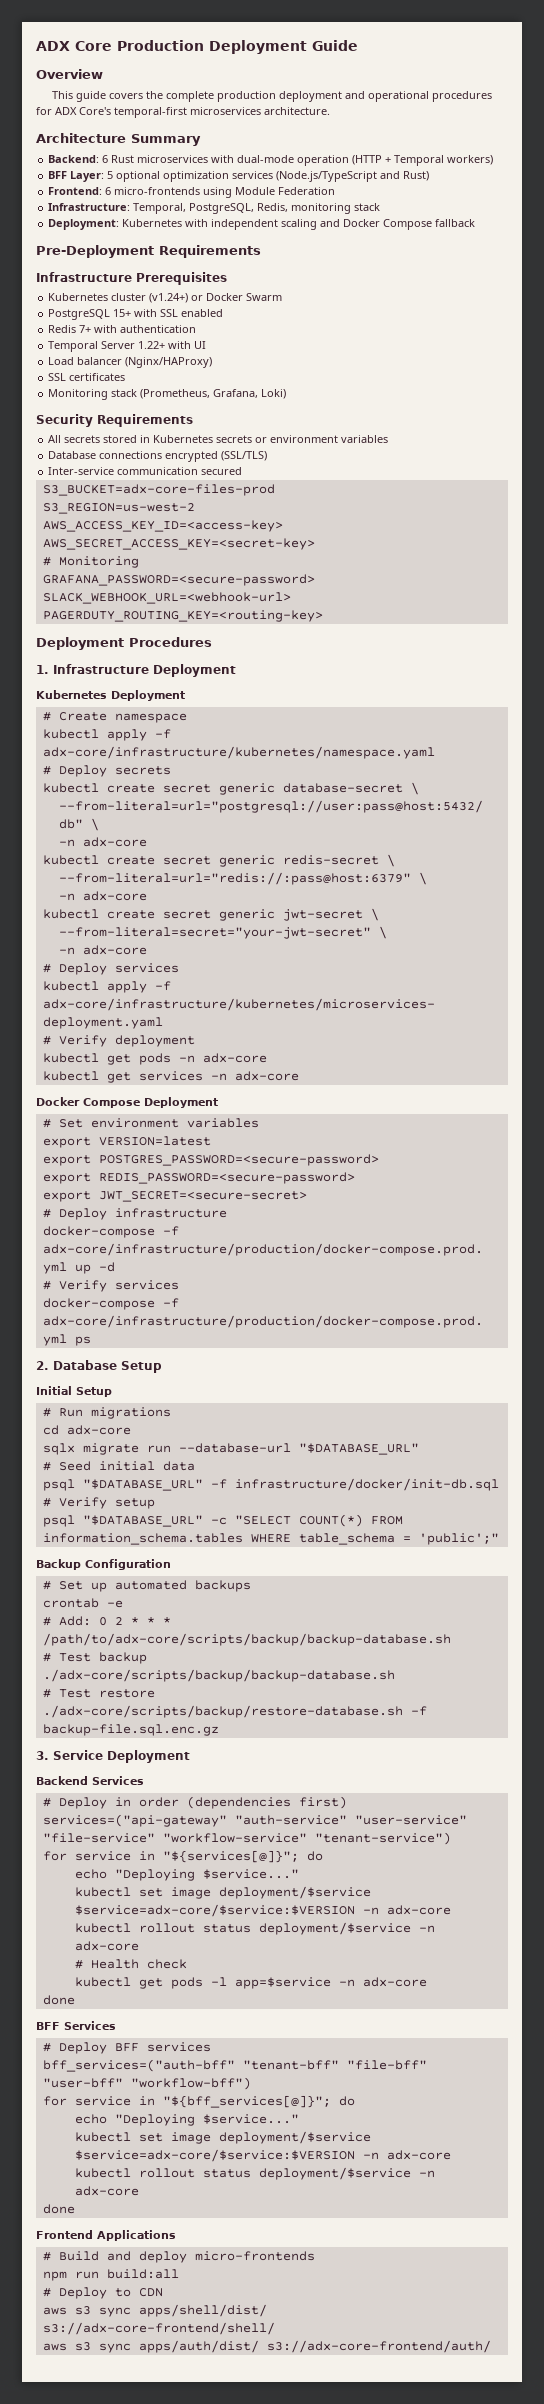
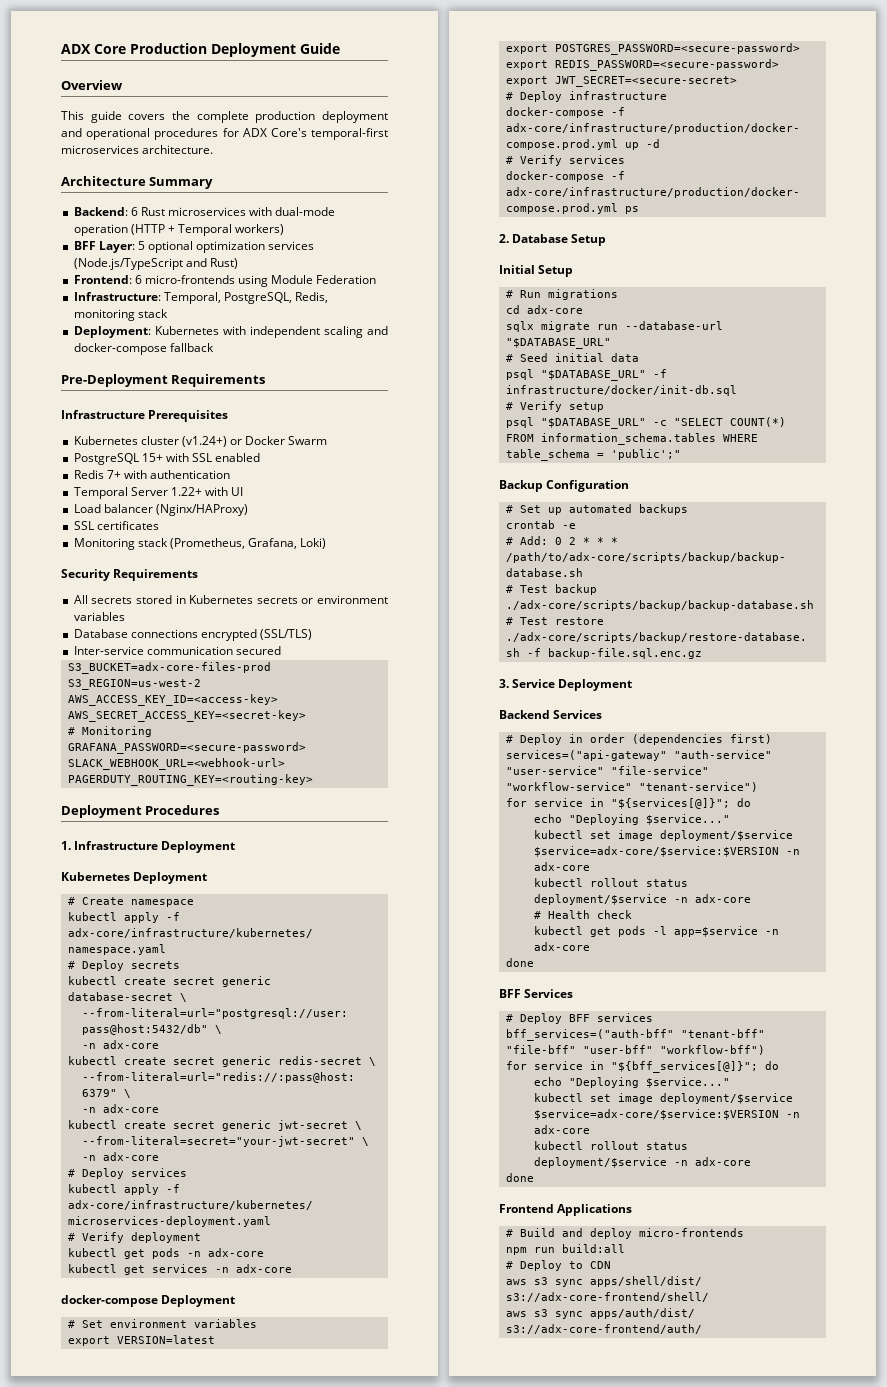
- Deployment: Kubernetes with independent scaling and Docker Compose fallback
+ Deployment: Kubernetes with independent scaling and docker-compose fallback
- Docker Compose Deployment
+ docker-compose Deployment

